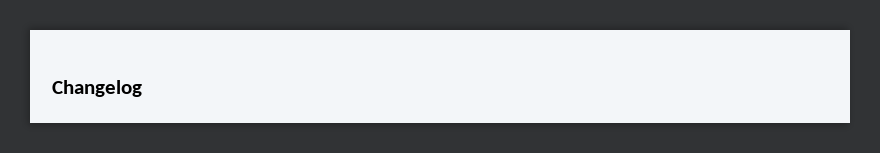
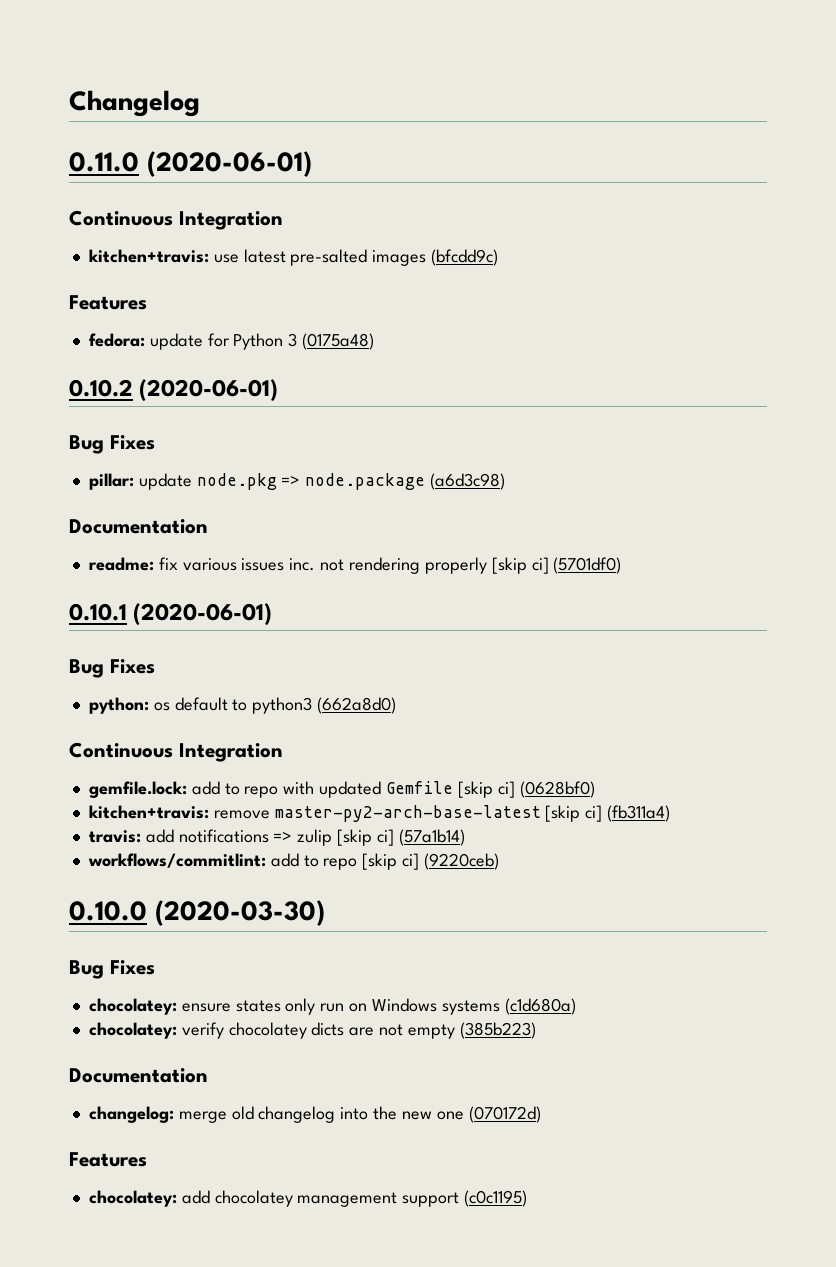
+ 0.11.0 (2020-06-01)
+ Continuous Integration
+ kitchen+travis: use latest pre-salted images (bfcdd9c)
+ Features
+ fedora: update for Python 3 (0175a48)
+ 0.10.2 (2020-06-01)
+ Bug Fixes
+ pillar: update node.pkg => node.package (a6d3c98)
+ Documentation
+ readme: fix various issues inc. not rendering properly [skip ci] (5701df0)
+ 0.10.1 (2020-06-01)
+ Bug Fixes
+ python: os default to python3 (662a8d0)
+ Continuous Integration
+ gemfile.lock: add to repo with updated Gemfile [skip ci] (0628bf0)
+ kitchen+travis: remove master-py2-arch-base-latest [skip ci] (fb311a4)
+ travis: add notifications => zulip [skip ci] (57a1b14)
+ workflows/commitlint: add to repo [skip ci] (9220ceb)
+ 0.10.0 (2020-03-30)
+ Bug Fixes
+ chocolatey: ensure states only run on Windows systems (c1d680a)
+ chocolatey: verify chocolatey dicts are not empty (385b223)
+ Documentation
+ changelog: merge old changelog into the new one (070172d)
+ Features
+ chocolatey: add chocolatey management support (c0c1195)

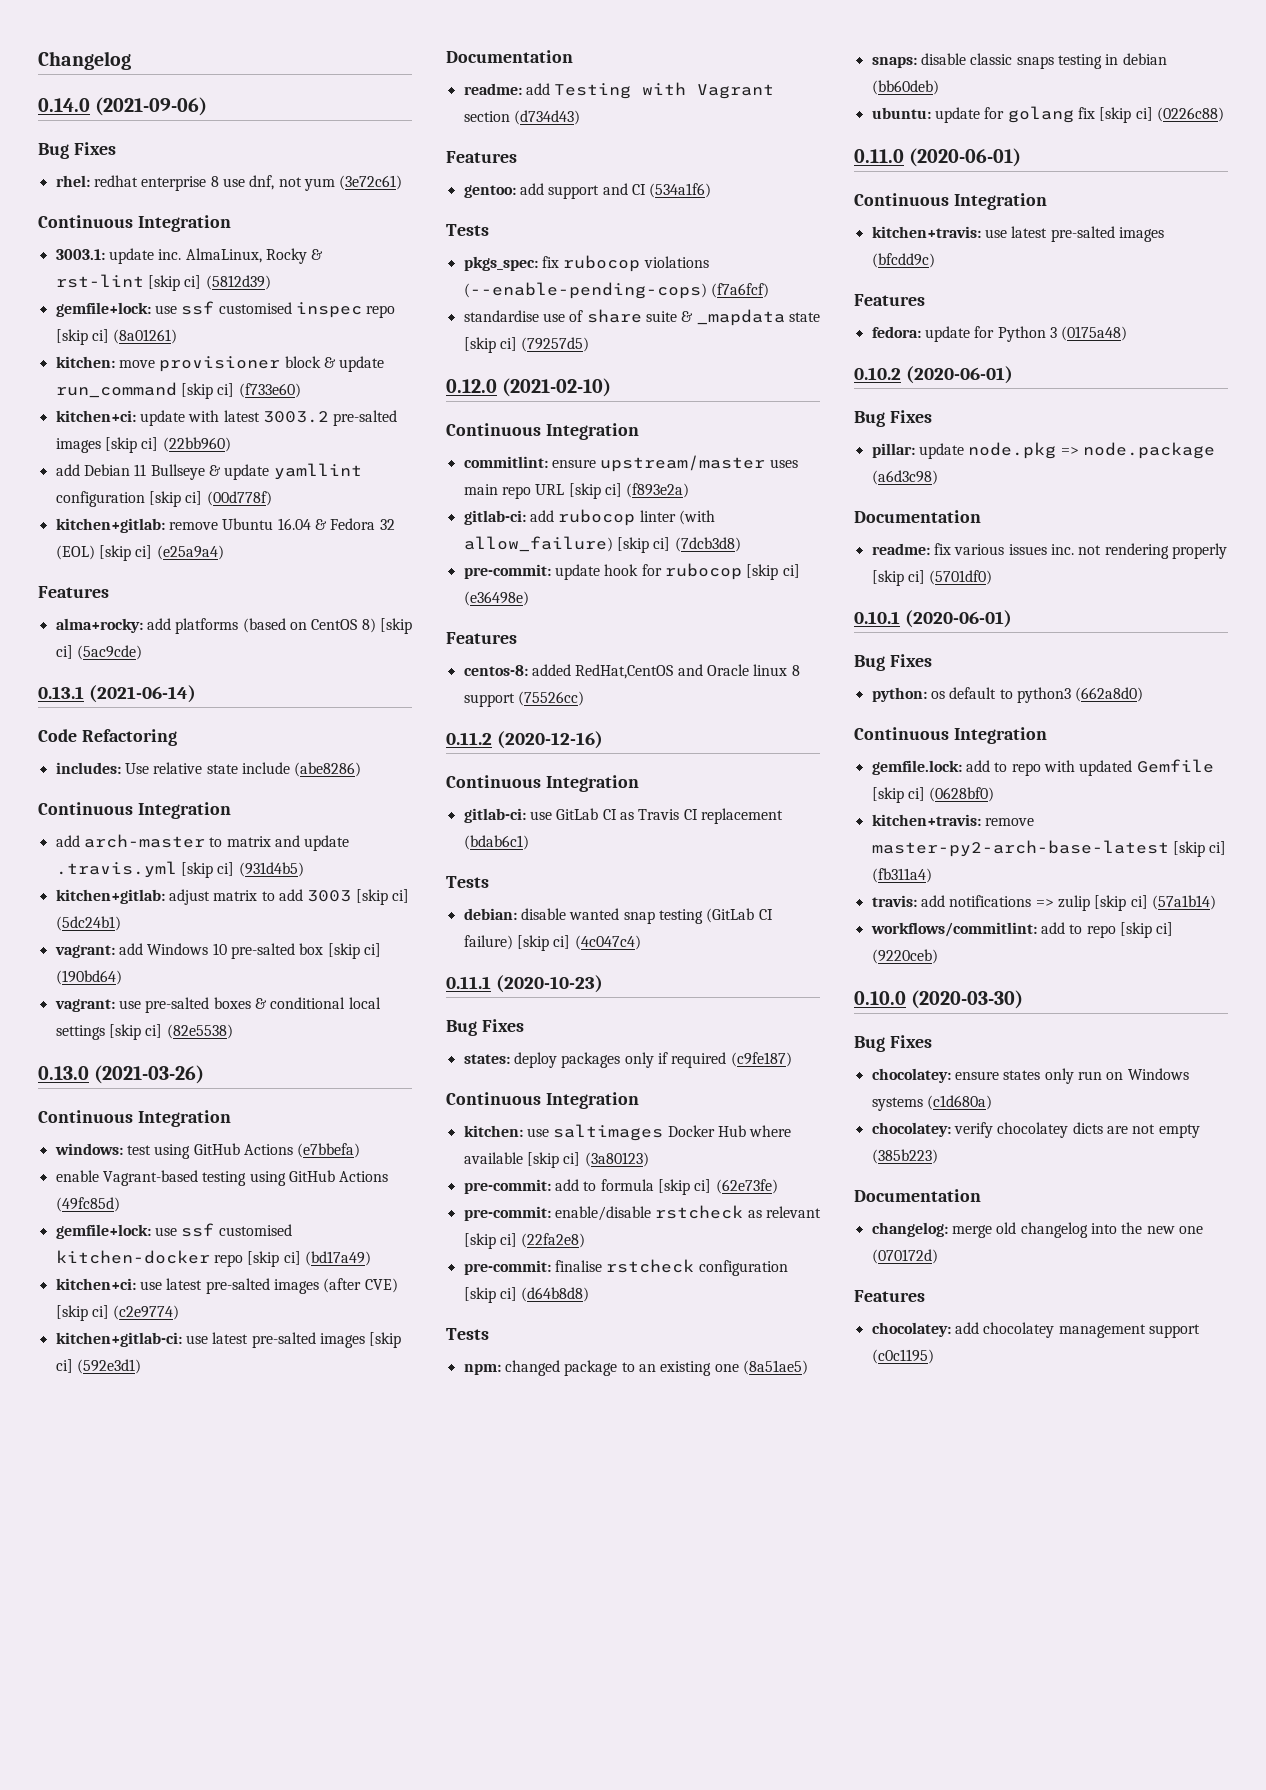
+ 0.14.0 (2021-09-06)
+ Bug Fixes
+ rhel: redhat enterprise 8 use dnf, not yum (3e72c61)
+ Continuous Integration
+ 3003.1: update inc. AlmaLinux, Rocky & rst-lint [skip ci] (5812d39)
+ gemfile+lock: use ssf customised inspec repo [skip ci] (8a01261)
+ kitchen: move provisioner block & update run_command [skip ci] (f733e60)
+ kitchen+ci: update with latest 3003.2 pre-salted images [skip ci] (22bb960)
+ add Debian 11 Bullseye & update yamllint configuration [skip ci] (00d778f)
+ kitchen+gitlab: remove Ubuntu 16.04 & Fedora 32 (EOL) [skip ci] (e25a9a4)
+ Features
+ alma+rocky: add platforms (based on CentOS 8) [skip ci] (5ac9cde)
+ 0.13.1 (2021-06-14)
+ Code Refactoring
+ includes: Use relative state include (abe8286)
+ Continuous Integration
+ add arch-master to matrix and update .travis.yml [skip ci] (931d4b5)
+ kitchen+gitlab: adjust matrix to add 3003 [skip ci] (5dc24b1)
+ vagrant: add Windows 10 pre-salted box [skip ci] (190bd64)
+ vagrant: use pre-salted boxes & conditional local settings [skip ci] (82e5538)
+ 0.13.0 (2021-03-26)
+ Continuous Integration
+ windows: test using GitHub Actions (e7bbefa)
+ enable Vagrant-based testing using GitHub Actions (49fc85d)
+ gemfile+lock: use ssf customised kitchen-docker repo [skip ci] (bd17a49)
+ kitchen+ci: use latest pre-salted images (after CVE) [skip ci] (c2e9774)
+ kitchen+gitlab-ci: use latest pre-salted images [skip ci] (592e3d1)
+ Documentation
+ readme: add Testing with Vagrant section (d734d43)
+ Features
+ gentoo: add support and CI (534a1f6)
+ Tests
+ pkgs_spec: fix rubocop violations (--enable-pending-cops) (f7a6fcf)
+ standardise use of share suite & _mapdata state [skip ci] (79257d5)
+ 0.12.0 (2021-02-10)
+ Continuous Integration
+ commitlint: ensure upstream/master uses main repo URL [skip ci] (f893e2a)
+ gitlab-ci: add rubocop linter (with allow_failure) [skip ci] (7dcb3d8)
+ pre-commit: update hook for rubocop [skip ci] (e36498e)
+ Features
+ centos-8: added RedHat,CentOS and Oracle linux 8 support (75526cc)
+ 0.11.2 (2020-12-16)
+ Continuous Integration
+ gitlab-ci: use GitLab CI as Travis CI replacement (bdab6c1)
+ Tests
+ debian: disable wanted snap testing (GitLab CI failure) [skip ci] (4c047c4)
+ 0.11.1 (2020-10-23)
+ Bug Fixes
+ states: deploy packages only if required (c9fe187)
+ Continuous Integration
+ kitchen: use saltimages Docker Hub where available [skip ci] (3a80123)
+ pre-commit: add to formula [skip ci] (62e73fe)
+ pre-commit: enable/disable rstcheck as relevant [skip ci] (22fa2e8)
+ pre-commit: finalise rstcheck configuration [skip ci] (d64b8d8)
+ Tests
+ npm: changed package to an existing one (8a51ae5)
+ snaps: disable classic snaps testing in debian (bb60deb)
+ ubuntu: update for golang fix [skip ci] (0226c88)

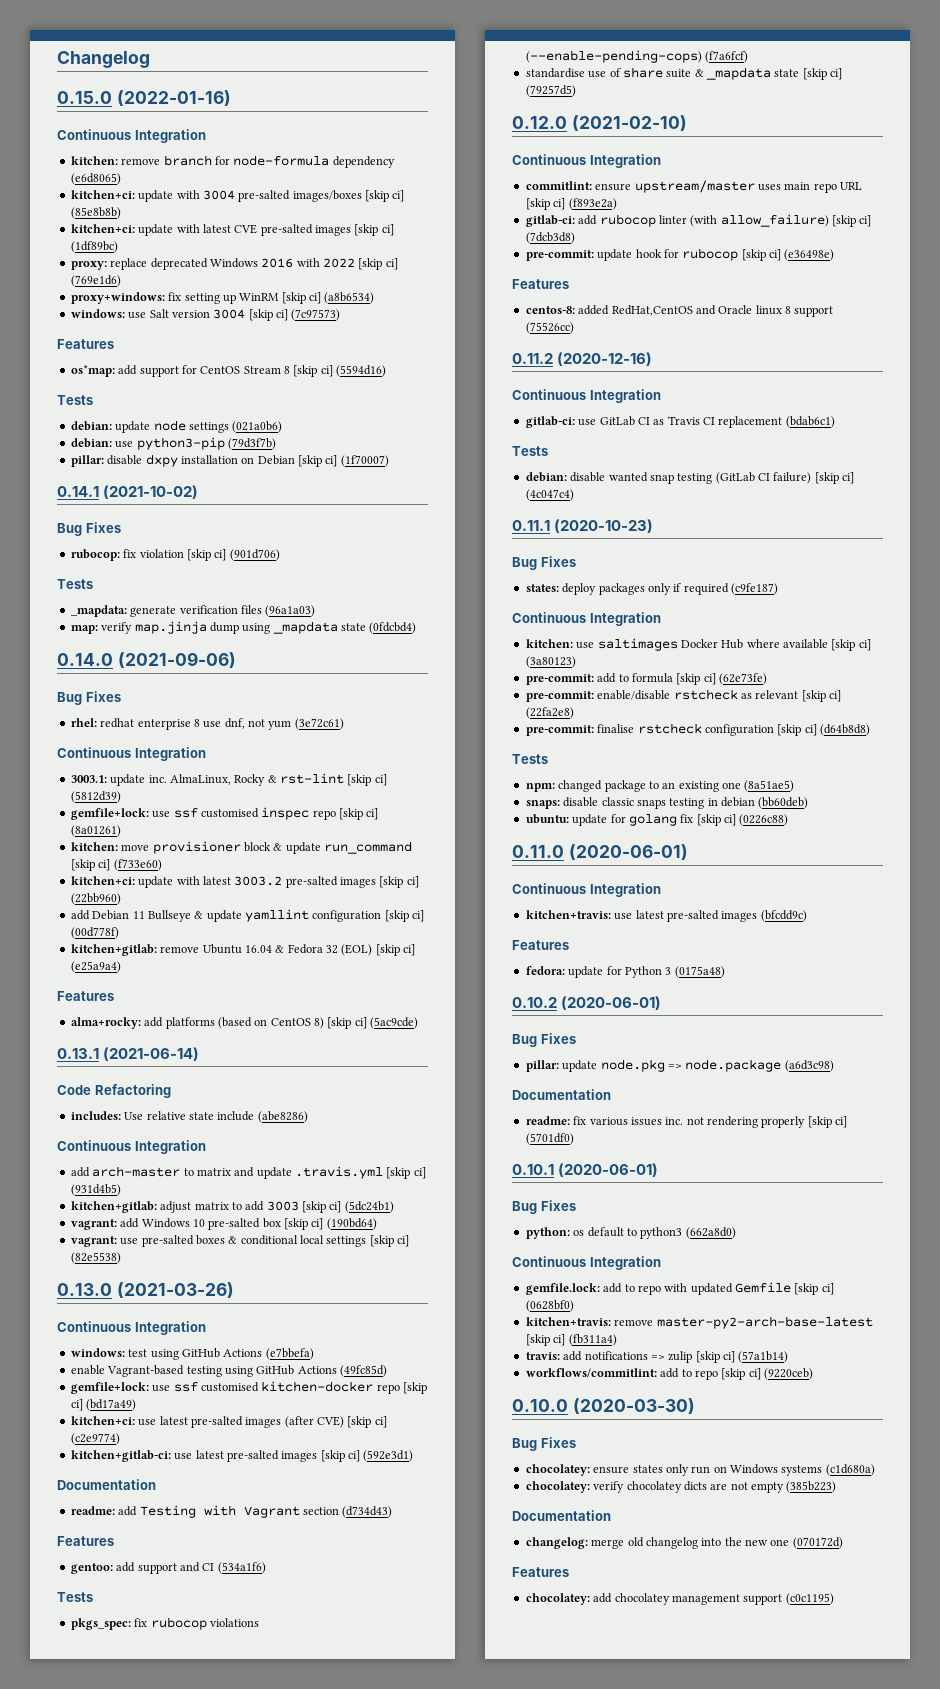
+ 0.15.0 (2022-01-16)
+ Continuous Integration
+ kitchen: remove branch for node-formula dependency (e6d8065)
+ kitchen+ci: update with 3004 pre-salted images/boxes [skip ci] (85e8b8b)
+ kitchen+ci: update with latest CVE pre-salted images [skip ci] (1df89bc)
+ proxy: replace deprecated Windows 2016 with 2022 [skip ci] (769e1d6)
+ proxy+windows: fix setting up WinRM [skip ci] (a8b6534)
+ windows: use Salt version 3004 [skip ci] (7c97573)
+ Features
+ os*map: add support for CentOS Stream 8 [skip ci] (5594d16)
+ Tests
+ debian: update node settings (021a0b6)
+ debian: use python3-pip (79d3f7b)
+ pillar: disable dxpy installation on Debian [skip ci] (1f70007)
+ 0.14.1 (2021-10-02)
+ Bug Fixes
+ rubocop: fix violation [skip ci] (901d706)
+ Tests
+ _mapdata: generate verification files (96a1a03)
+ map: verify map.jinja dump using _mapdata state (0fdcbd4)

